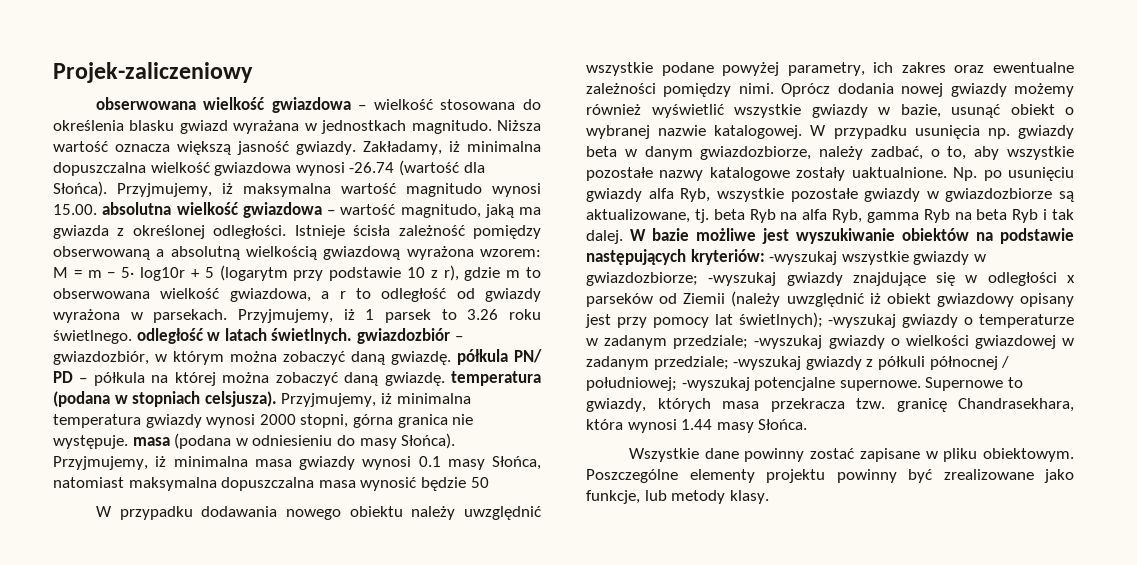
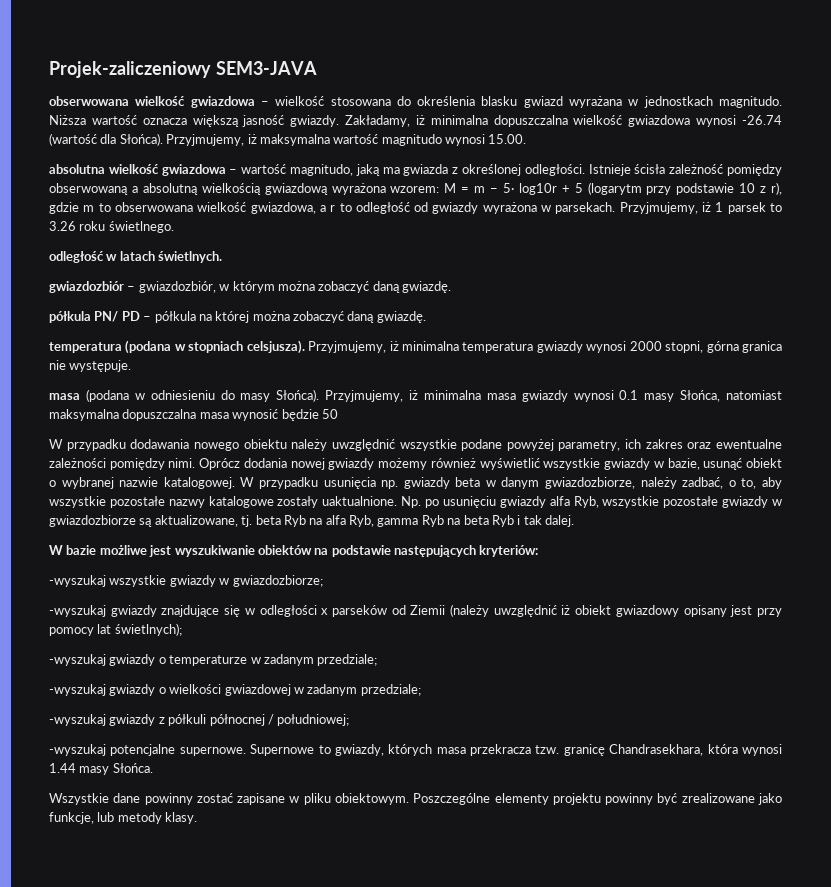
- Projek-zaliczeniowy
+ Projek-zaliczeniowy SEM3-JAVA
- Przyjmujemy, iż maksymalna wartość magnitudo wynosi 15.00. absolutna wielkość gwiazdowa – wartość magnitudo, jaką ma gwiazda z określonej odległości.
+ Przyjmujemy, iż maksymalna wartość magnitudo wynosi 15.00.
+ absolutna wielkość gwiazdowa – wartość magnitudo, jaką ma gwiazda z określonej odległości.
- Przyjmujemy, iż 1 parsek to 3.26 roku świetlnego. odległość w latach świetlnych. gwiazdozbiór – gwiazdozbiór, w którym można zobaczyć daną gwiazdę. półkula PN/ PD – półkula na której można zobaczyć daną gwiazdę. temperatura (podana w stopniach celsjusza).
+ Przyjmujemy, iż 1 parsek to 3.26 roku świetlnego.
+ odległość w latach świetlnych.
+ gwiazdozbiór – gwiazdozbiór, w którym można zobaczyć daną gwiazdę.
+ półkula PN/ PD – półkula na której można zobaczyć daną gwiazdę.
+ temperatura (podana w stopniach celsjusza).
- Przyjmujemy, iż minimalna temperatura gwiazdy wynosi 2000 stopni, górna granica nie występuje. masa (podana w odniesieniu do masy Słońca).
+ Przyjmujemy, iż minimalna temperatura gwiazdy wynosi 2000 stopni, górna granica nie występuje.
+ masa (podana w odniesieniu do masy Słońca).
- Np. po usunięciu gwiazdy alfa Ryb, wszystkie pozostałe gwiazdy w gwiazdozbiorze są aktualizowane, tj. beta Ryb na alfa Ryb, gamma Ryb na beta Ryb i tak dalej. W bazie możliwe jest wyszukiwanie obiektów na podstawie następujących kryteriów: -wyszukaj wszystkie gwiazdy w gwiazdozbiorze; -wyszukaj gwiazdy znajdujące się w odległości x parseków od Ziemii (należy uwzględnić iż obiekt gwiazdowy opisany jest przy pomocy lat świetlnych); -wyszukaj gwiazdy o temperaturze w zadanym przedziale; -wyszukaj gwiazdy o wielkości gwiazdowej w zadanym przedziale; -wyszukaj gwiazdy z półkuli północnej / południowej; -wyszukaj potencjalne supernowe.
+ Np. po usunięciu gwiazdy alfa Ryb, wszystkie pozostałe gwiazdy w gwiazdozbiorze są aktualizowane, tj. beta Ryb na alfa Ryb, gamma Ryb na beta Ryb i tak dalej.
+ W bazie możliwe jest wyszukiwanie obiektów na podstawie następujących kryteriów:
+ -wyszukaj wszystkie gwiazdy w gwiazdozbiorze;
+ -wyszukaj gwiazdy znajdujące się w odległości x parseków od Ziemii (należy uwzględnić iż obiekt gwiazdowy opisany jest przy pomocy lat świetlnych);
+ -wyszukaj gwiazdy o temperaturze w zadanym przedziale;
+ -wyszukaj gwiazdy o wielkości gwiazdowej w zadanym przedziale;
+ -wyszukaj gwiazdy z półkuli północnej / południowej;
+ -wyszukaj potencjalne supernowe.

